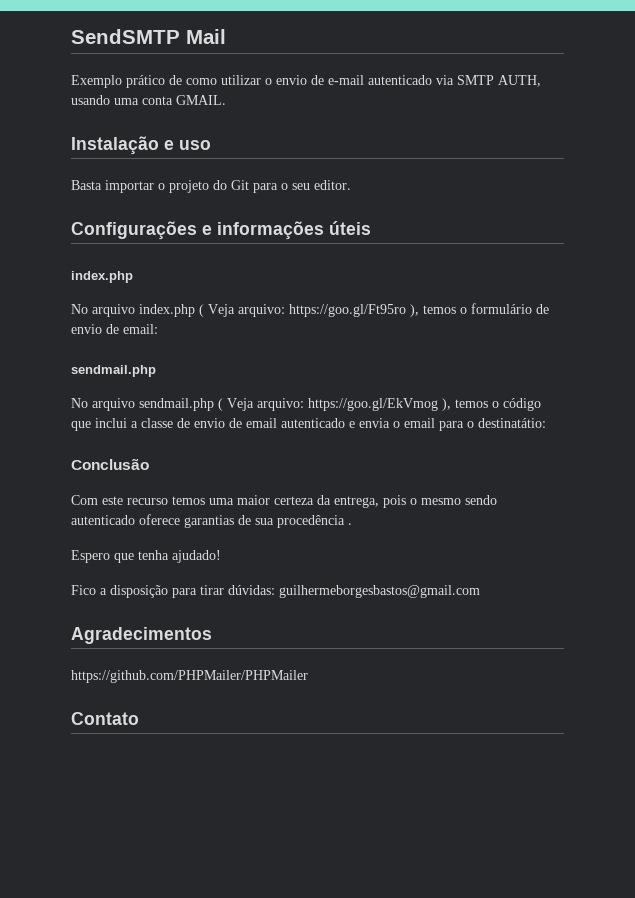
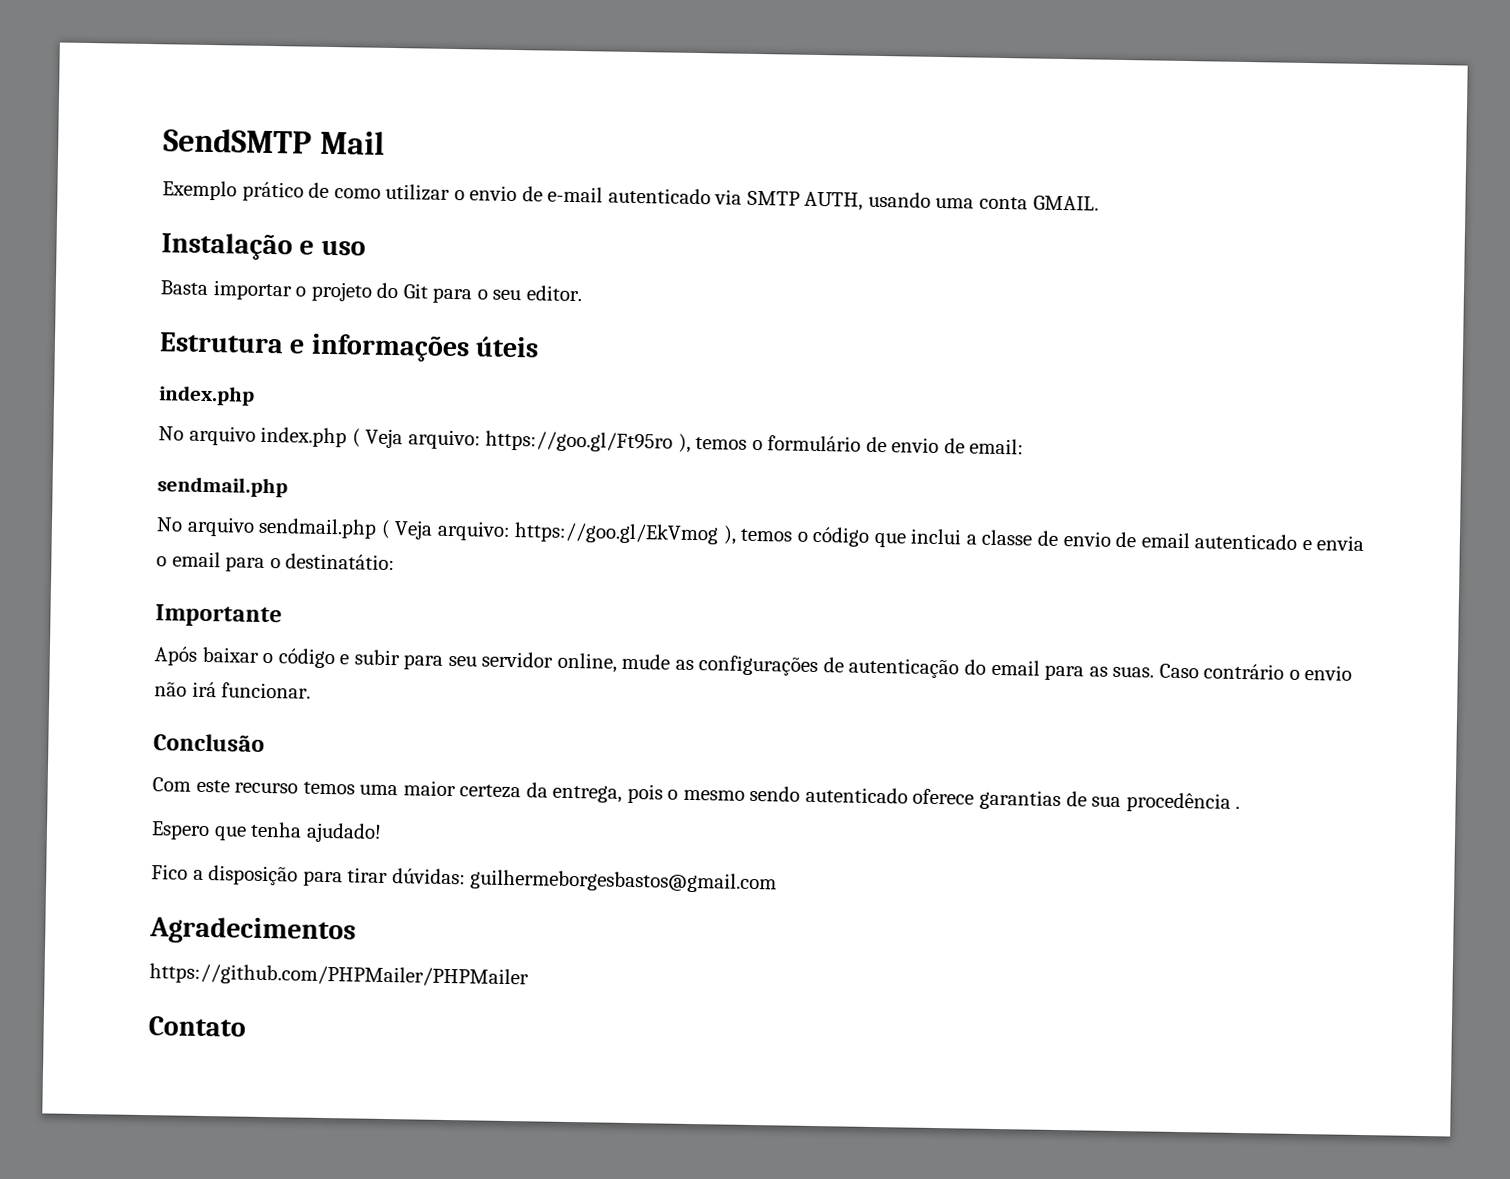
- Configurações e informações úteis
+ Estrutura e informações úteis
+ Importante
+ Após baixar o código e subir para seu servidor online, mude as configurações de autenticação do email para as suas. Caso contrário o envio não irá funcionar.

